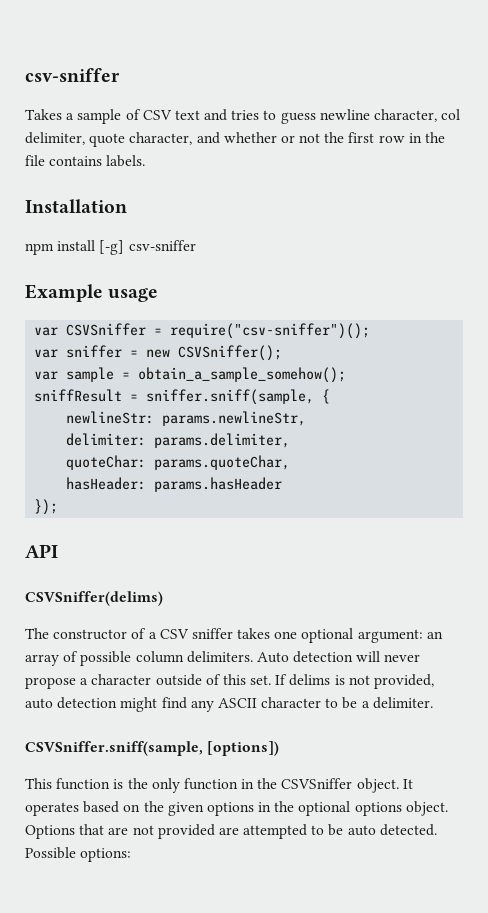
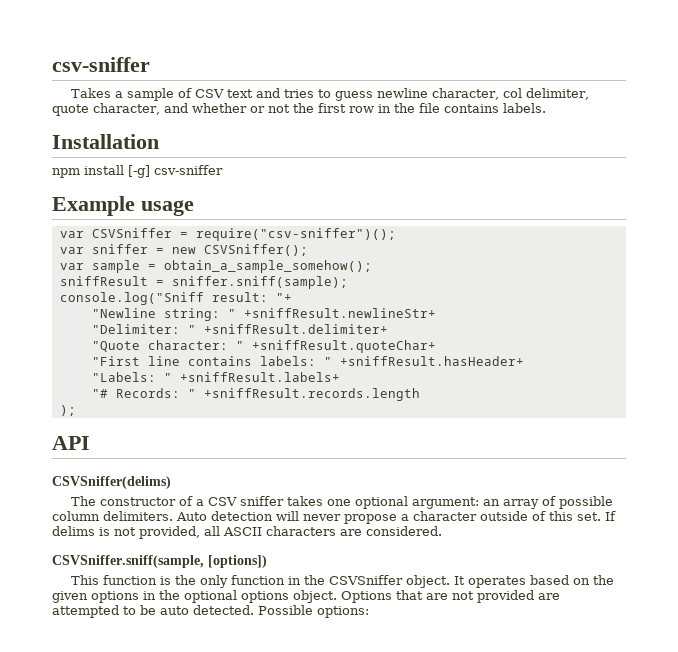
- sniffResult = sniffer.sniff(sample, {
- newlineStr: params.newlineStr,
- delimiter: params.delimiter,
- quoteChar: params.quoteChar,
- hasHeader: params.hasHeader
- });
+ sniffResult = sniffer.sniff(sample);
+ console.log("Sniff result: "+
+ "Newline string: " +sniffResult.newlineStr+
+ "Delimiter: " +sniffResult.delimiter+
+ "Quote character: " +sniffResult.quoteChar+
+ "First line contains labels: " +sniffResult.hasHeader+
+ "Labels: " +sniffResult.labels+
+ "# Records: " +sniffResult.records.length
+ );
- If delims is not provided, auto detection might find any ASCII character to be a delimiter.
+ If delims is not provided, all ASCII characters are considered.

